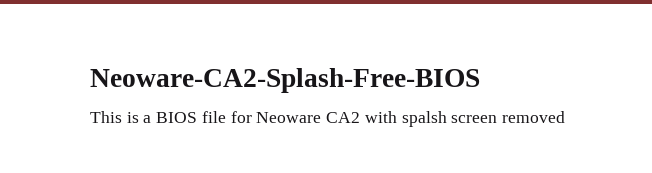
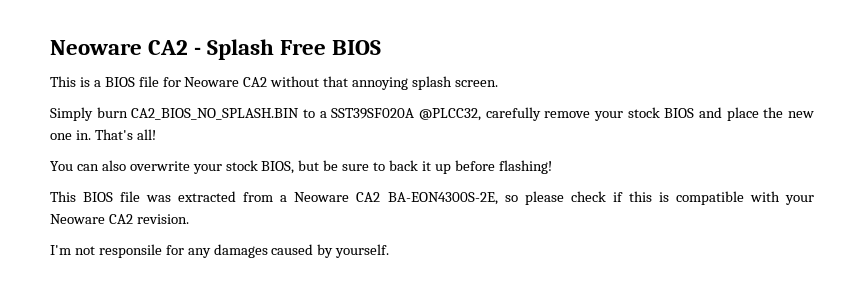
- Neoware-CA2-Splash-Free-BIOS
+ Neoware CA2 - Splash Free BIOS
- This is a BIOS file for Neoware CA2 with spalsh screen removed
+ This is a BIOS file for Neoware CA2 without that annoying splash screen.
+ Simply burn CA2_BIOS_NO_SPLASH.BIN to a SST39SF020A @PLCC32, carefully remove your stock BIOS and place the new one in. That's all!
+ You can also overwrite your stock BIOS, but be sure to back it up before flashing!
+ This BIOS file was extracted from a Neoware CA2 BA-EON4300S-2E, so please check if this is compatible with your Neoware CA2 revision.
+ I'm not responsile for any damages caused by yourself.

